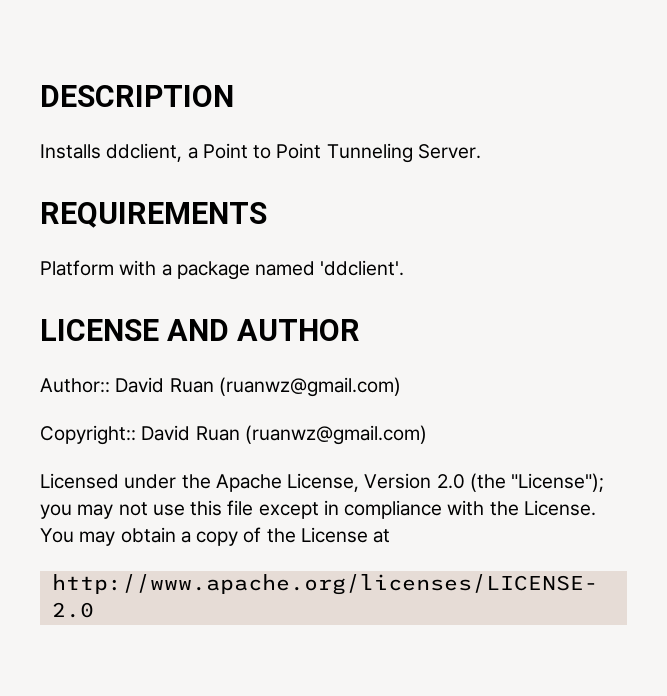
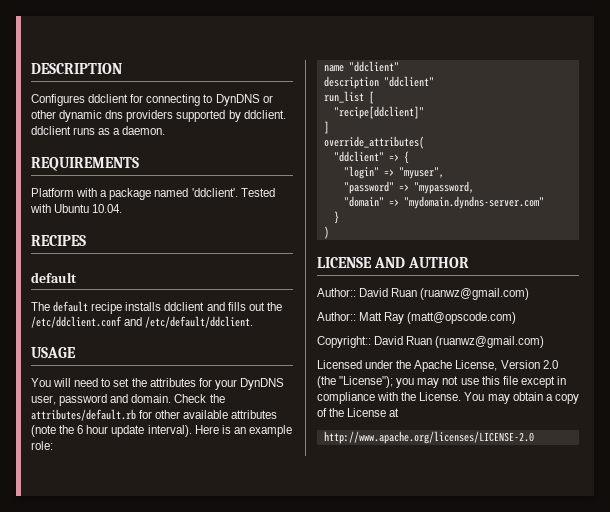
- Installs ddclient, a Point to Point Tunneling Server.
+ Configures ddclient for connecting to DynDNS or other dynamic dns providers supported by ddclient. ddclient runs as a daemon.
+ Tested with Ubuntu 10.04.
+ RECIPES
+ default
+ The default recipe installs ddclient and fills out the /etc/ddclient.conf and /etc/default/ddclient.
+ USAGE
+ You will need to set the attributes for your DynDNS user, password and domain. Check the attributes/default.rb for other available attributes (note the 6 hour update interval). Here is an example role:
+ name "ddclient"
+ description "ddclient"
+ run_list [
+ "recipe[ddclient]"
+ ]
+ override_attributes(
+ "ddclient" => {
+ "login" => "myuser",
+ "password" => "mypassword,
+ "domain" => "mydomain.dyndns-server.com"
+ }
+ )
+ Author:: Matt Ray (matt@opscode.com)

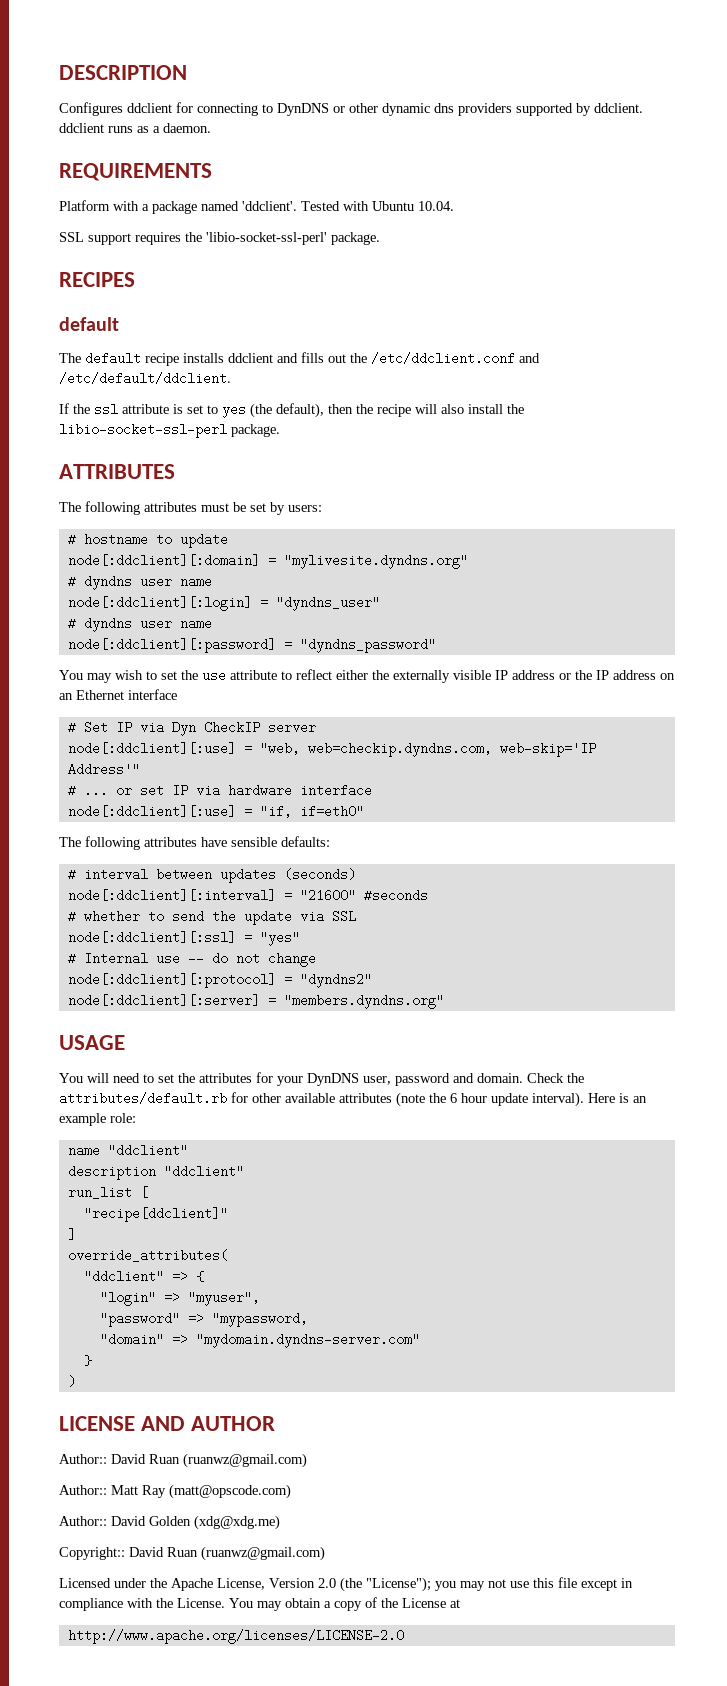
+ SSL support requires the 'libio-socket-ssl-perl' package.
+ If the ssl attribute is set to yes (the default), then the recipe will also install the libio-socket-ssl-perl package.
+ ATTRIBUTES
+ The following attributes must be set by users:
+ # hostname to update
+ node[:ddclient][:domain] = "mylivesite.dyndns.org"
+ # dyndns user name
+ node[:ddclient][:login] = "dyndns_user"
+ # dyndns user name
+ node[:ddclient][:password] = "dyndns_password"
+ You may wish to set the use attribute to reflect either the externally visible IP address or the IP address on an Ethernet interface
+ # Set IP via Dyn CheckIP server
+ node[:ddclient][:use] = "web, web=checkip.dyndns.com, web-skip='IP Address'"
+ # ... or set IP via hardware interface
+ node[:ddclient][:use] = "if, if=eth0"
+ The following attributes have sensible defaults:
+ # interval between updates (seconds)
+ node[:ddclient][:interval] = "21600" #seconds
+ # whether to send the update via SSL
+ node[:ddclient][:ssl] = "yes"
+ # Internal use -- do not change
+ node[:ddclient][:protocol] = "dyndns2"
+ node[:ddclient][:server] = "members.dyndns.org"
+ Author:: David Golden (xdg@xdg.me)

